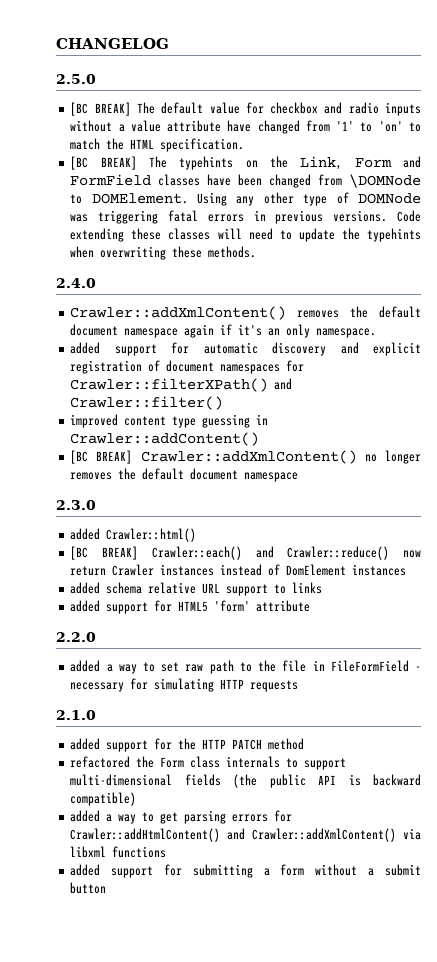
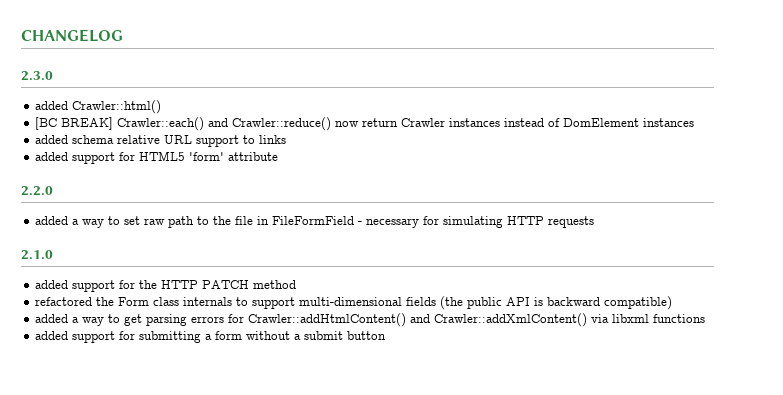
- 2.5.0
- [BC BREAK] The default value for checkbox and radio inputs without a value attribute have changed from '1' to 'on' to match the HTML specification.
- [BC BREAK] The typehints on the Link, Form and FormField classes have been changed from \DOMNode to DOMElement. Using any other type of DOMNode was triggering fatal errors in previous versions. Code extending these classes will need to update the typehints when overwriting these methods.
- 2.4.0
- Crawler::addXmlContent() removes the default document namespace again if it's an only namespace.
- added support for automatic discovery and explicit registration of document namespaces for Crawler::filterXPath() and Crawler::filter()
- improved content type guessing in Crawler::addContent()
- [BC BREAK] Crawler::addXmlContent() no longer removes the default document namespace

